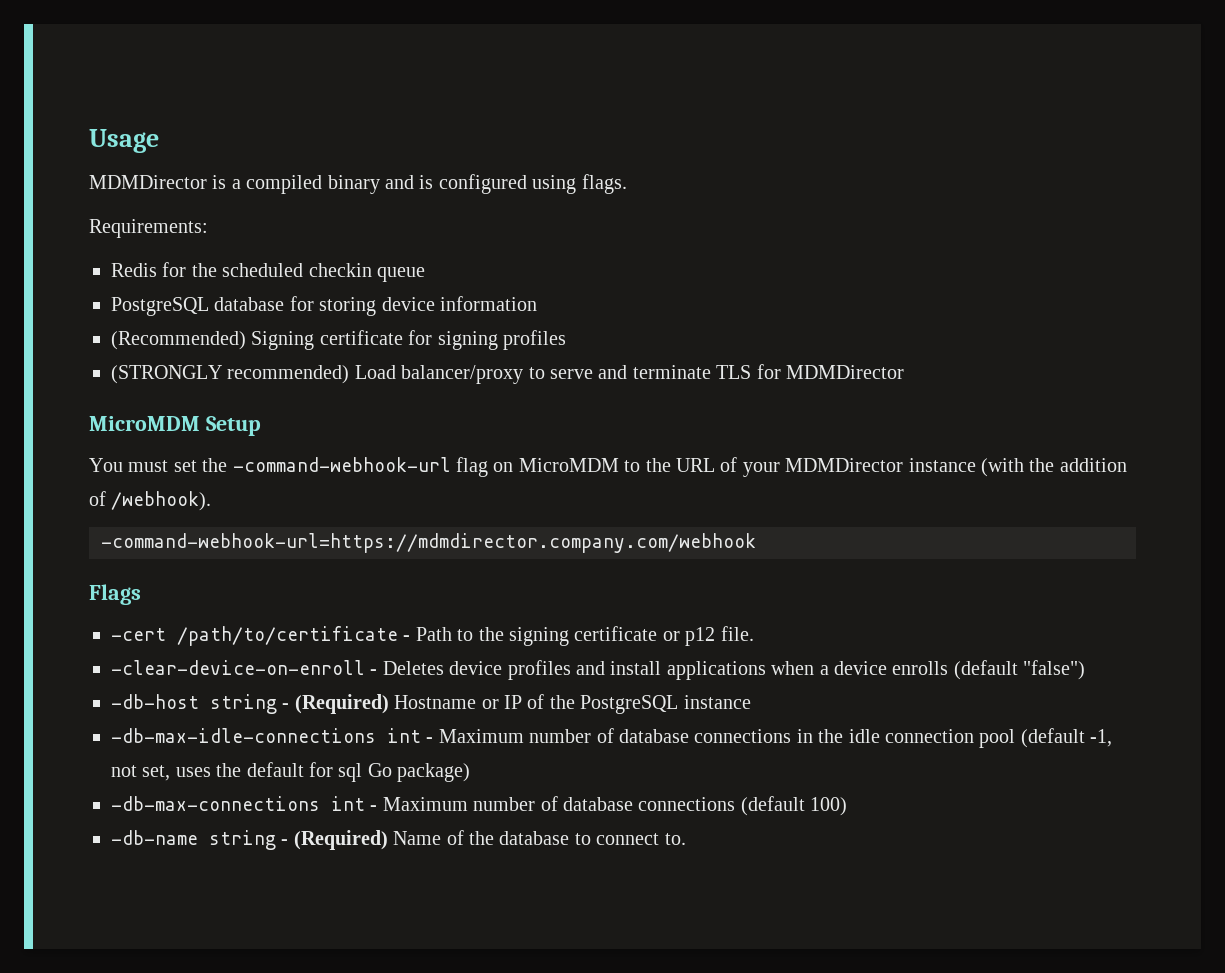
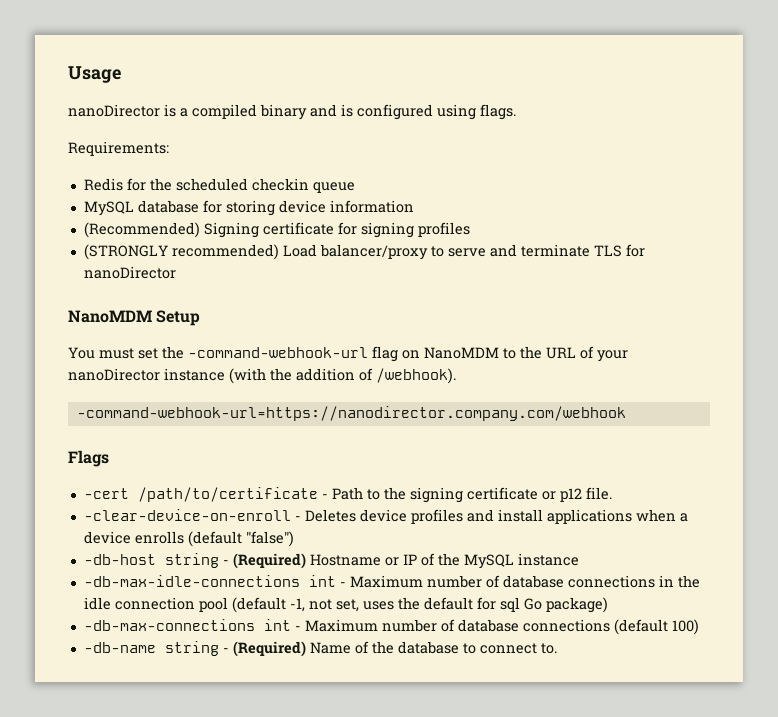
- MDMDirector is a compiled binary and is configured using flags.
+ nanoDirector is a compiled binary and is configured using flags.
- PostgreSQL database for storing device information
+ MySQL database for storing device information
- (STRONGLY recommended) Load balancer/proxy to serve and terminate TLS for MDMDirector
- MicroMDM Setup
+ (STRONGLY recommended) Load balancer/proxy to serve and terminate TLS for nanoDirector
+ NanoMDM Setup
- You must set the -command-webhook-url flag on MicroMDM to the URL of your MDMDirector instance (with the addition of /webhook).
+ You must set the -command-webhook-url flag on NanoMDM to the URL of your nanoDirector instance (with the addition of /webhook).
- -command-webhook-url=https://mdmdirector.company.com/webhook
+ -command-webhook-url=https://nanodirector.company.com/webhook
- -db-host string - (Required) Hostname or IP of the PostgreSQL instance
+ -db-host string - (Required) Hostname or IP of the MySQL instance

